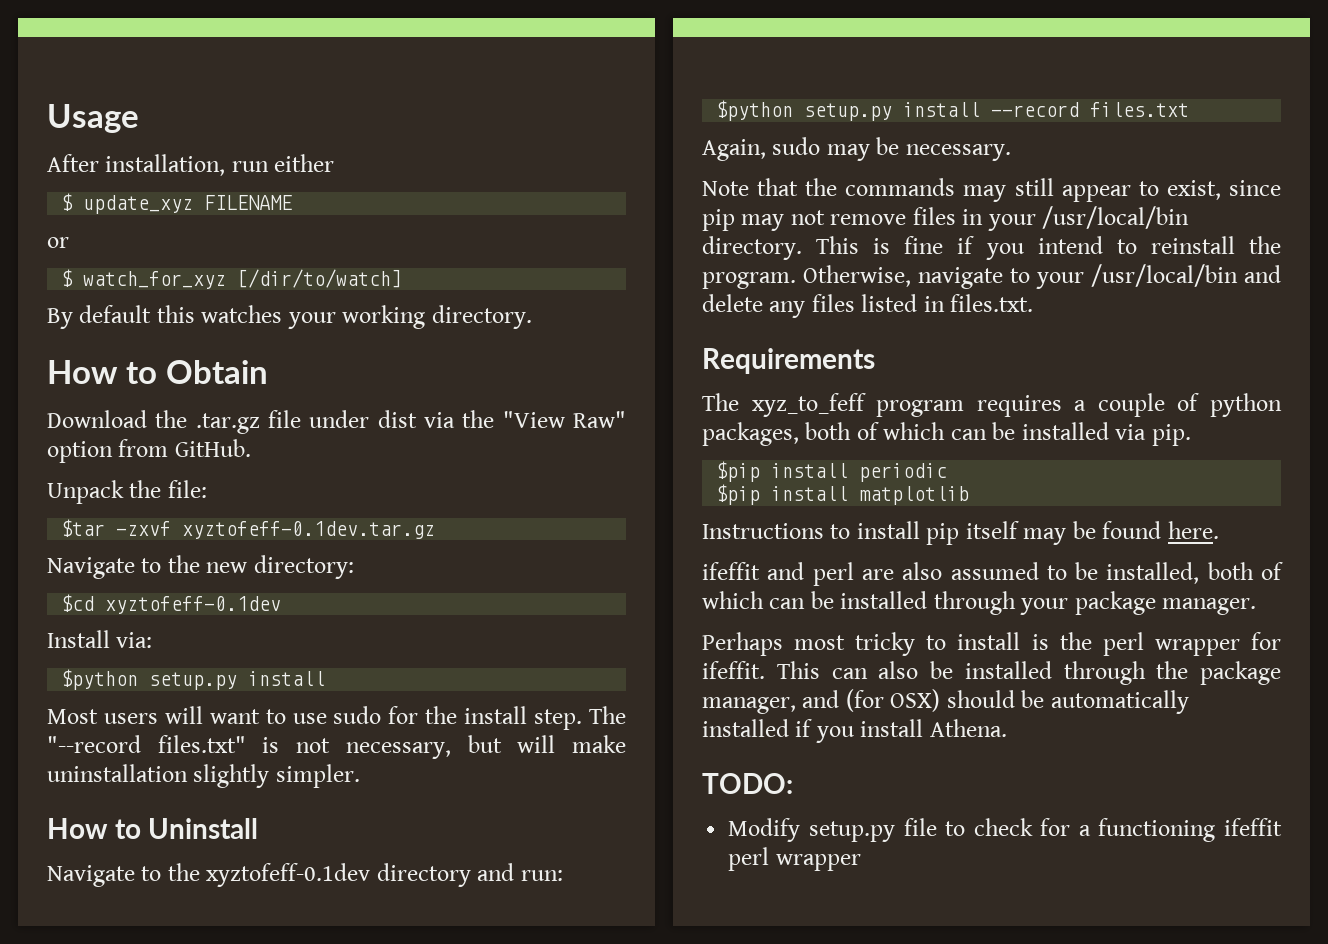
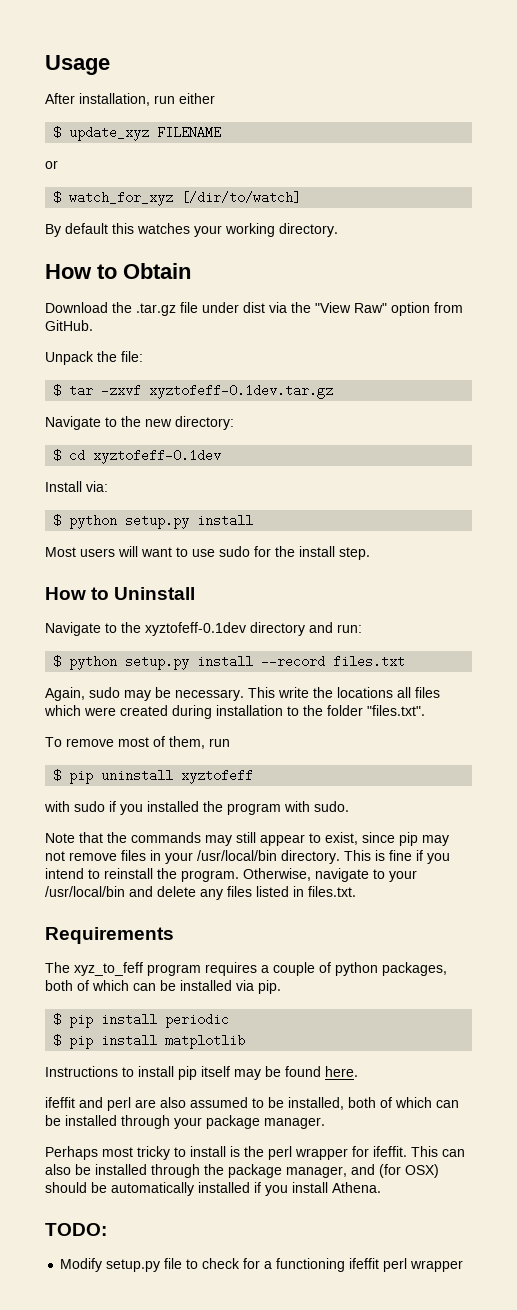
- $tar -zxvf xyztofeff-0.1dev.tar.gz
+ $ tar -zxvf xyztofeff-0.1dev.tar.gz
- $cd xyztofeff-0.1dev
+ $ cd xyztofeff-0.1dev
  Install via:
- $python setup.py install
+ $ python setup.py install
- The "--record files.txt" is not necessary, but will make uninstallation slightly simpler.
- $python setup.py install --record files.txt
+ $ python setup.py install --record files.txt
+ This write the locations all files which were created during installation to the folder "files.txt".
+ To remove most of them, run
+ $ pip uninstall xyztofeff
+ with sudo if you installed the program with sudo.
- $pip install periodic
+ $ pip install periodic
- $pip install matplotlib
+ $ pip install matplotlib

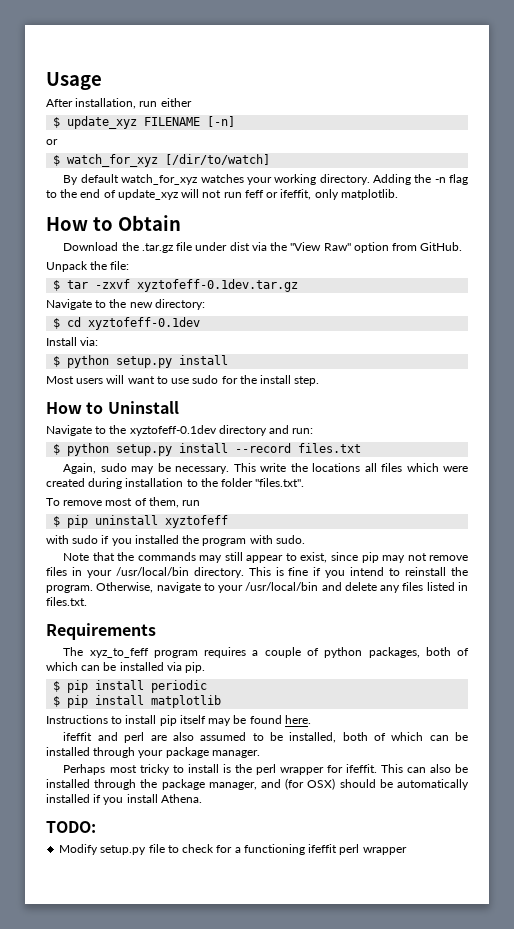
- $ update_xyz FILENAME
+ $ update_xyz FILENAME [-n]
- By default this watches your working directory.
+ By default watch_for_xyz watches your working directory. Adding the -n flag to the end of update_xyz will not run feff or ifeffit, only matplotlib.

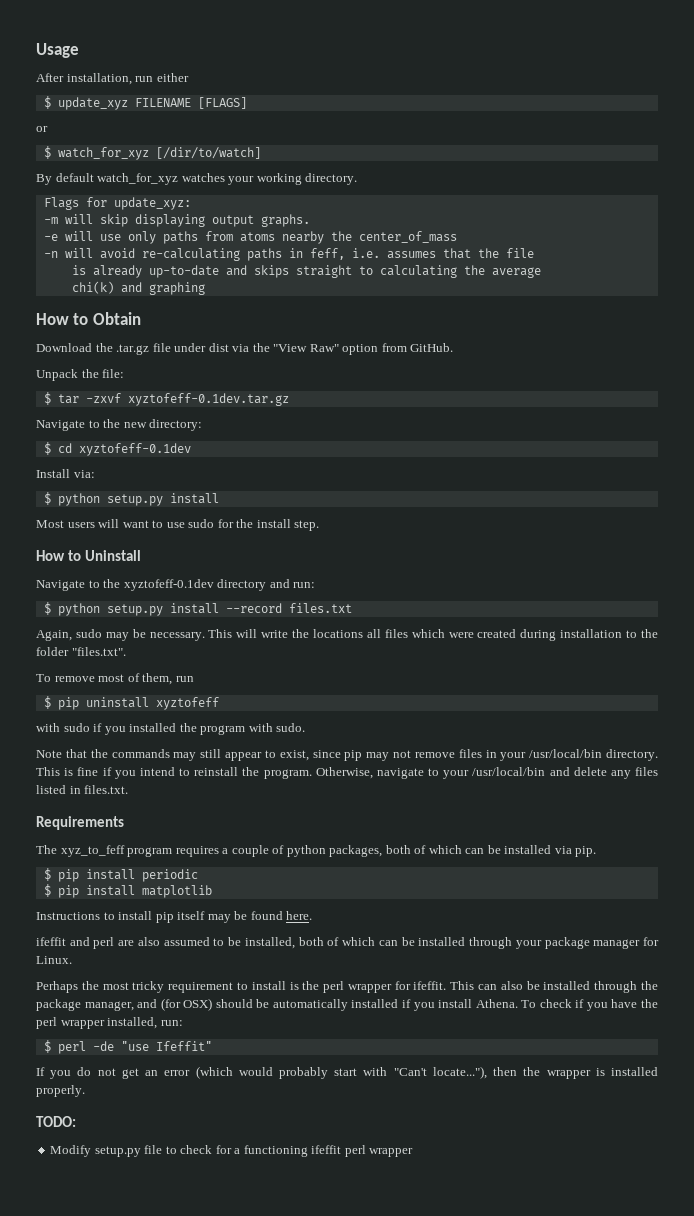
- $ update_xyz FILENAME [-n]
+ $ update_xyz FILENAME [FLAGS]
- By default watch_for_xyz watches your working directory. Adding the -n flag to the end of update_xyz will not run feff or ifeffit, only matplotlib.
+ By default watch_for_xyz watches your working directory.
+ Flags for update_xyz:
+ -m will skip displaying output graphs.
+ -e will use only paths from atoms nearby the center_of_mass
+ -n will avoid re-calculating paths in feff, i.e. assumes that the file
+ is already up-to-date and skips straight to calculating the average
+ chi(k) and graphing
- This write the locations all files which were created during installation to the folder "files.txt".
+ This will write the locations all files which were created during installation to the folder "files.txt".
- ifeffit and perl are also assumed to be installed, both of which can be installed through your package manager.
+ ifeffit and perl are also assumed to be installed, both of which can be installed through your package manager for Linux.
- Perhaps most tricky to install is the perl wrapper for ifeffit.
+ Perhaps the most tricky requirement to install is the perl wrapper for ifeffit.
+ To check if you have the perl wrapper installed, run:
+ $ perl -de "use Ifeffit"
+ If you do not get an error (which would probably start with "Can't locate..."), then the wrapper is installed properly.

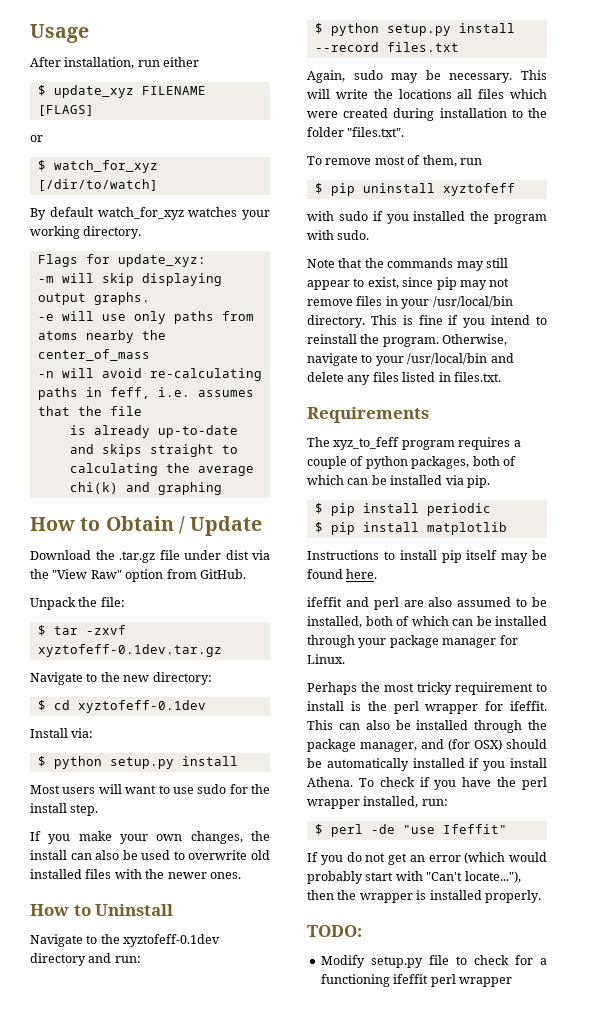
- How to Obtain
+ How to Obtain / Update
+ If you make your own changes, the install can also be used to overwrite old installed files with the newer ones.

